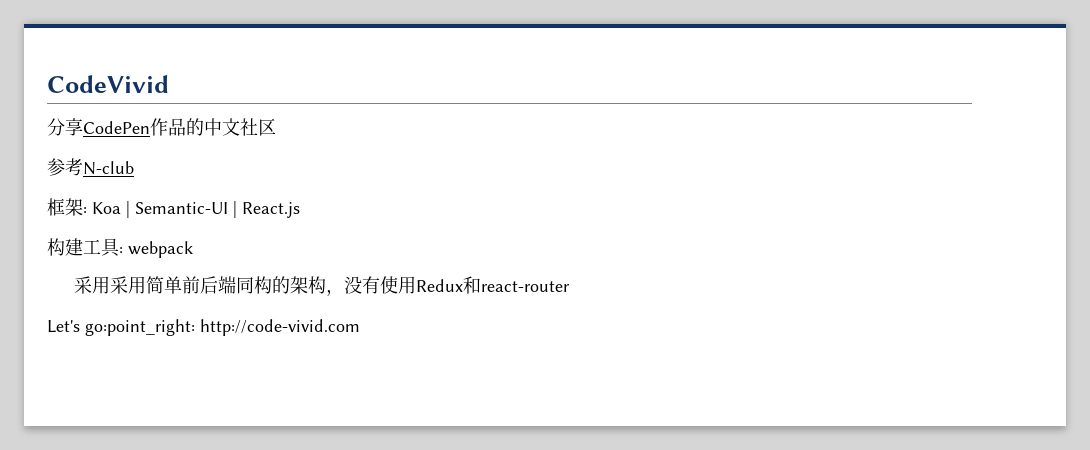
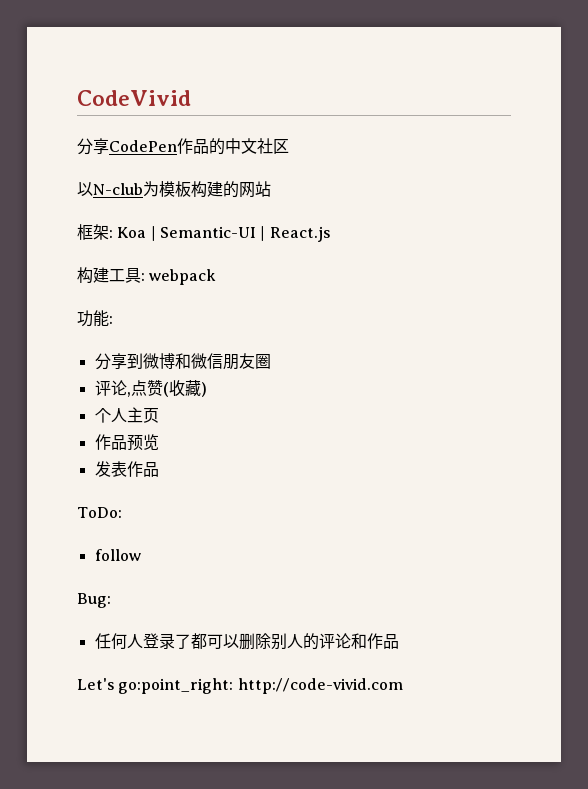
- 参考N-club
+ 以N-club为模板构建的网站
- 采用采用简单前后端同构的架构，没有使用Redux和react-router
+ 功能:
+ 分享到微博和微信朋友圈
+ 评论,点赞(收藏)
+ 个人主页
+ 作品预览
+ 发表作品
+ ToDo:
+ follow
+ Bug:
+ 任何人登录了都可以删除别人的评论和作品

